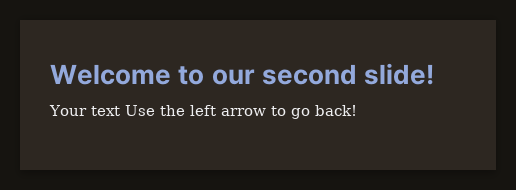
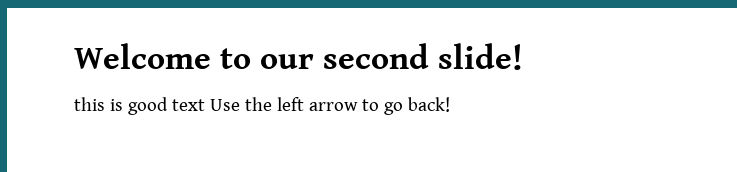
- Your text Use the left arrow to go back!
+ this is good text Use the left arrow to go back!

